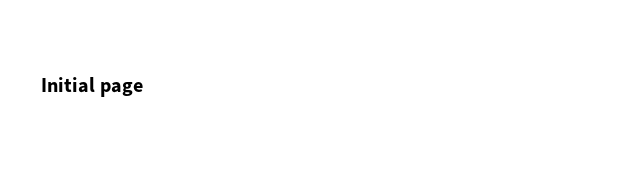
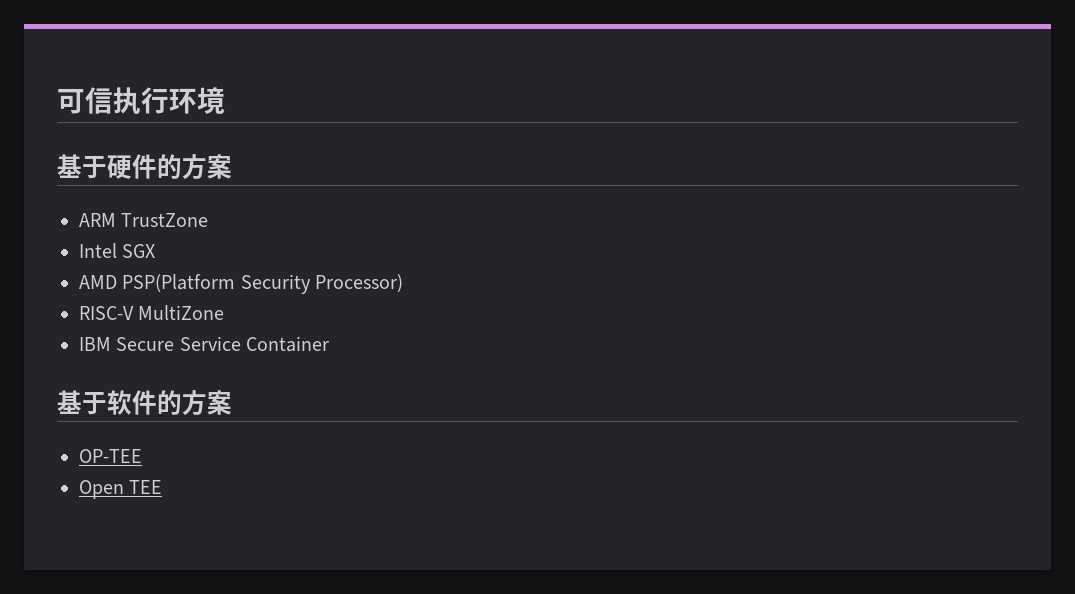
- Initial page
+ 可信执行环境
+ 基于硬件的方案
+ ARM TrustZone
+ Intel SGX
+ AMD PSP(Platform Security Processor)
+ RISC-V MultiZone
+ IBM Secure Service Container
+ 基于软件的方案
+ OP-TEE
+ Open TEE

